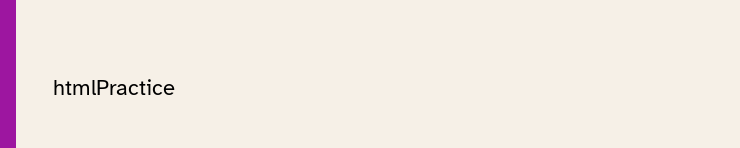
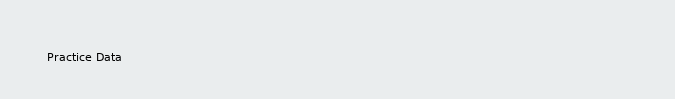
- htmlPractice
+ Practice Data

